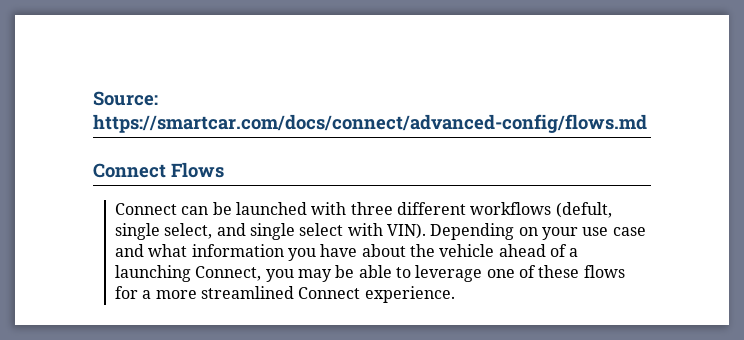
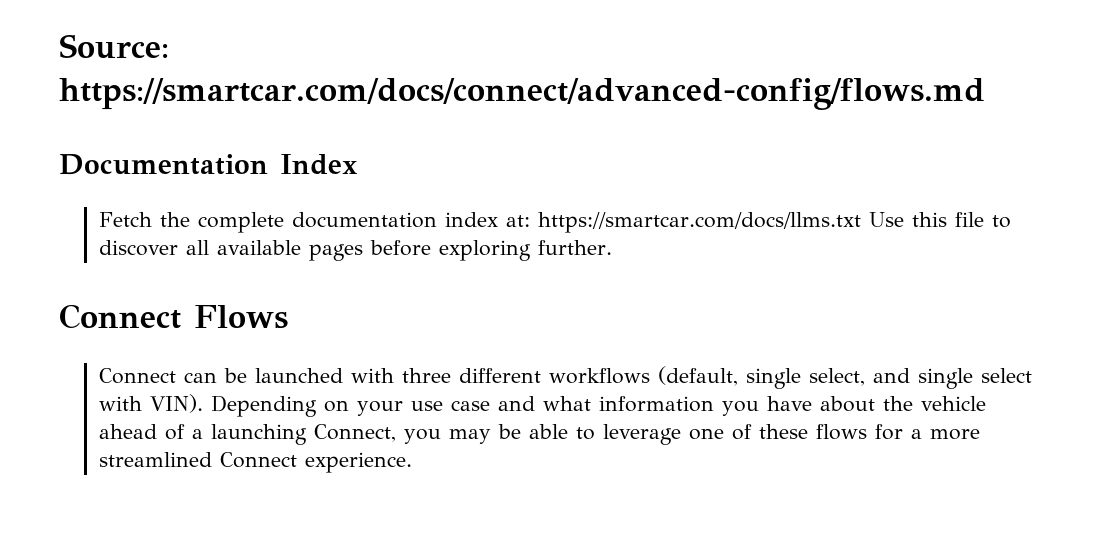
+ Documentation Index
+ Fetch the complete documentation index at: https://smartcar.com/docs/llms.txt Use this file to discover all available pages before exploring further.
- Connect can be launched with three different workflows (defult, single select, and single select with VIN).
+ Connect can be launched with three different workflows (default, single select, and single select with VIN).

